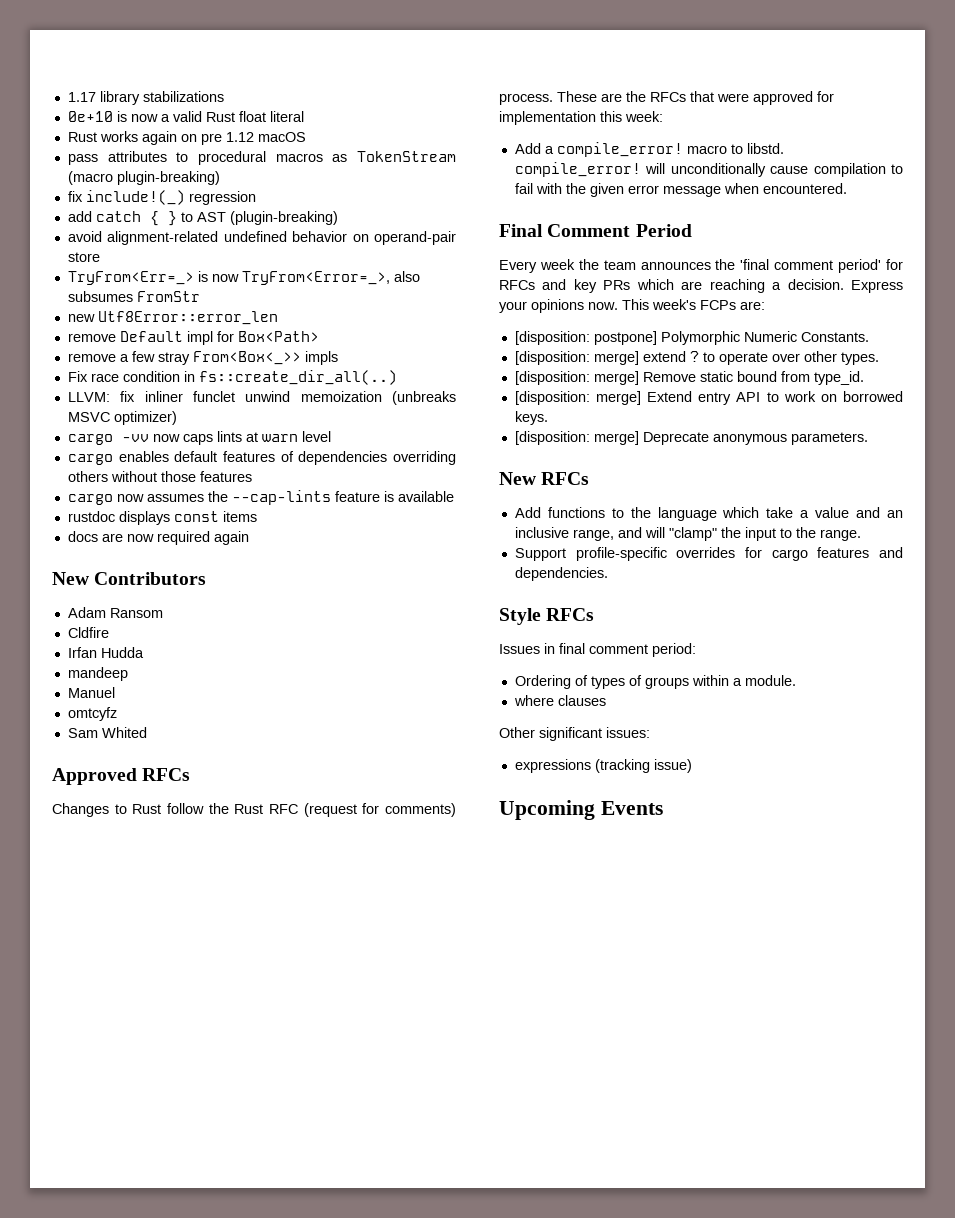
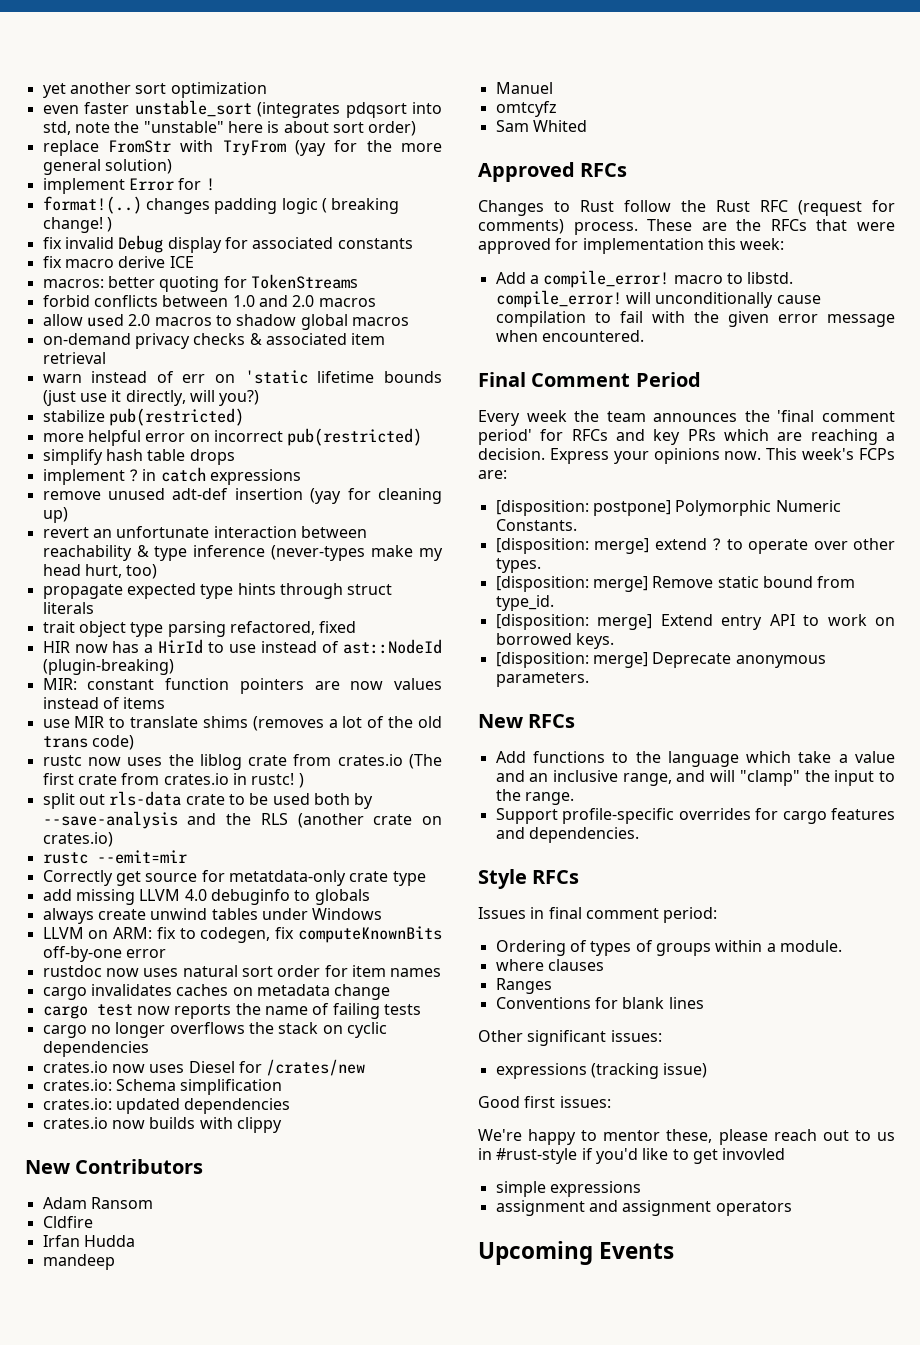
- 1.17 library stabilizations
- 0e+10 is now a valid Rust float literal
- Rust works again on pre 1.12 macOS
- pass attributes to procedural macros as TokenStream (macro plugin-breaking)
- fix include!(_) regression
- add catch { } to AST (plugin-breaking)
- avoid alignment-related undefined behavior on operand-pair store
- TryFrom<Err=_> is now TryFrom<Error=_>, also subsumes FromStr
- new Utf8Error::error_len
- remove Default impl for Box<Path>
- remove a few stray From<Box<_>> impls
- Fix race condition in fs::create_dir_all(..)
- LLVM: fix inliner funclet unwind memoization (unbreaks MSVC optimizer)
- cargo -vv now caps lints at warn level
- cargo enables default features of dependencies overriding others without those features
- cargo now assumes the --cap-lints feature is available
- rustdoc displays const items
- docs are now required again
+ yet another sort optimization
+ even faster unstable_sort (integrates pdqsort into std, note the "unstable" here is about sort order)
+ replace FromStr with TryFrom (yay for the more general solution)
+ implement Error for !
+ format!(..) changes padding logic ( breaking change! )
+ fix invalid Debug display for associated constants
+ fix macro derive ICE
+ macros: better quoting for TokenStreams
+ forbid conflicts between 1.0 and 2.0 macros
+ allow used 2.0 macros to shadow global macros
+ on-demand privacy checks & associated item retrieval
+ warn instead of err on 'static lifetime bounds (just use it directly, will you?)
+ stabilize pub(restricted)
+ more helpful error on incorrect pub(restricted)
+ simplify hash table drops
+ implement ? in catch expressions
+ remove unused adt-def insertion (yay for cleaning up)
+ revert an unfortunate interaction between reachability & type inference (never-types make my head hurt, too)
+ propagate expected type hints through struct literals
+ trait object type parsing refactored, fixed
+ HIR now has a HirId to use instead of ast::NodeId (plugin-breaking)
+ MIR: constant function pointers are now values instead of items
+ use MIR to translate shims (removes a lot of the old trans code)
+ rustc now uses the liblog crate from crates.io (The first crate from crates.io in rustc! )
+ split out rls-data crate to be used both by --save-analysis and the RLS (another crate on crates.io)
+ rustc --emit=mir
+ Correctly get source for metatdata-only crate type
+ add missing LLVM 4.0 debuginfo to globals
+ always create unwind tables under Windows
+ LLVM on ARM: fix to codegen, fix computeKnownBits off-by-one error
+ rustdoc now uses natural sort order for item names
+ cargo invalidates caches on metadata change
+ cargo test now reports the name of failing tests
+ cargo no longer overflows the stack on cyclic dependencies
+ crates.io now uses Diesel for /crates/new
+ crates.io: Schema simplification
+ crates.io: updated dependencies
+ crates.io now builds with clippy
+ Ranges
+ Conventions for blank lines
+ Good first issues:
+ We're happy to mentor these, please reach out to us in #rust-style if you'd like to get invovled
+ simple expressions
+ assignment and assignment operators

